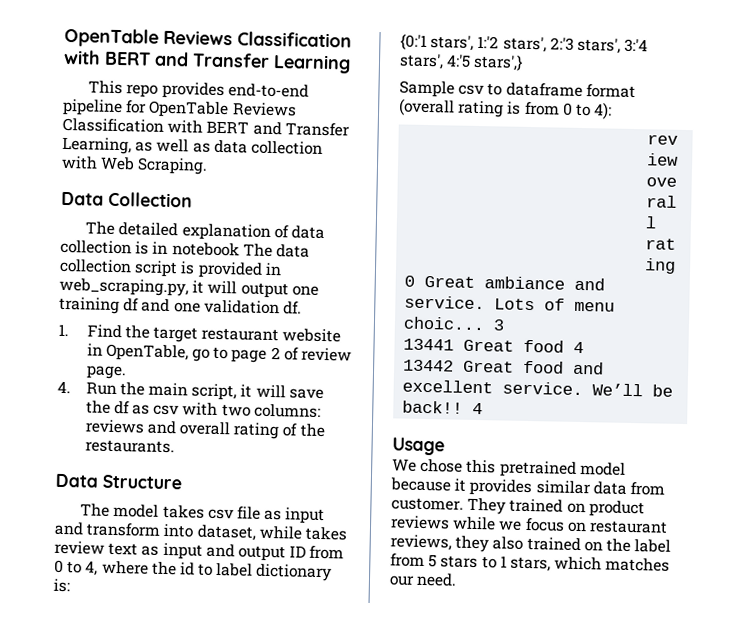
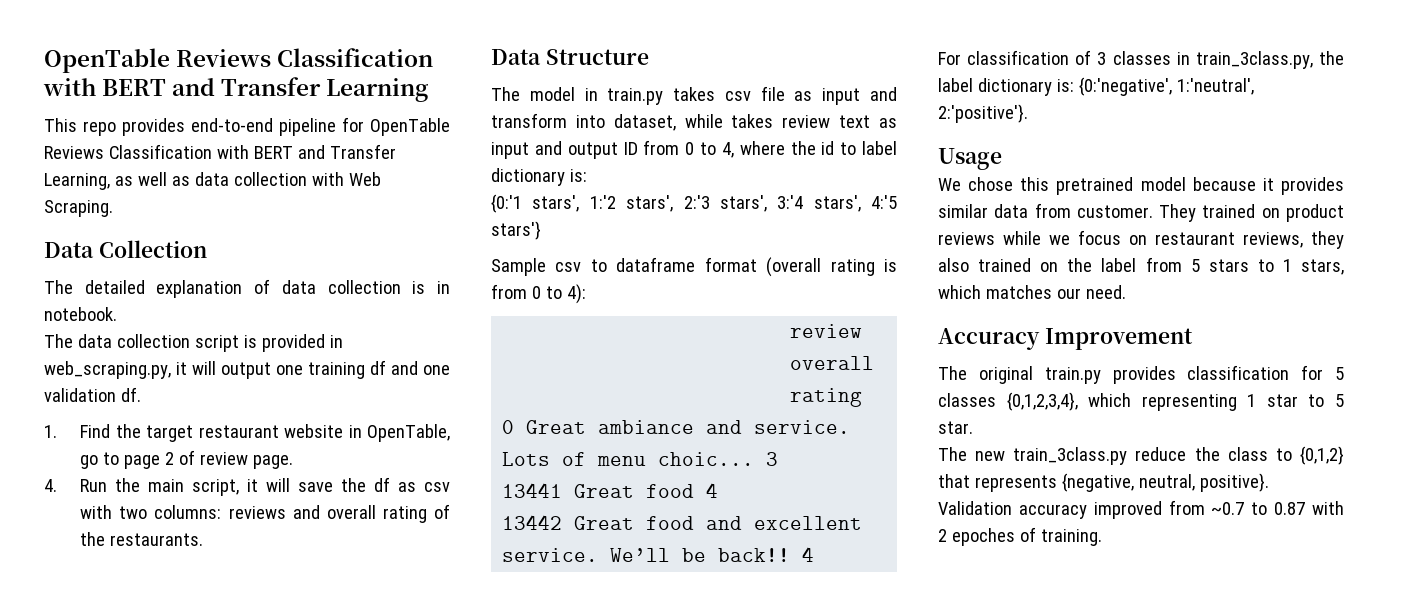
- The detailed explanation of data collection is in notebook The data collection script is provided in web_scraping.py, it will output one training df and one validation df.
+ The detailed explanation of data collection is in notebook.
+ The data collection script is provided in web_scraping.py, it will output one training df and one validation df.
- The model takes csv file as input and transform into dataset, while takes review text as input and output ID from 0 to 4, where the id to label dictionary is:
+ The model in train.py takes csv file as input and transform into dataset, while takes review text as input and output ID from 0 to 4, where the id to label dictionary is:
- {0:'1 stars', 1:'2 stars', 2:'3 stars', 3:'4 stars', 4:'5 stars',}
+ {0:'1 stars', 1:'2 stars', 2:'3 stars', 3:'4 stars', 4:'5 stars'}
+ For classification of 3 classes in train_3class.py, the label dictionary is: {0:'negative', 1:'neutral', 2:'positive'}.
+ Accuracy Improvement
+ The original train.py provides classification for 5 classes {0,1,2,3,4}, which representing 1 star to 5 star.
+ The new train_3class.py reduce the class to {0,1,2} that represents {negative, neutral, positive}. Validation accuracy improved from ~0.7 to 0.87 with 2 epoches of training.

